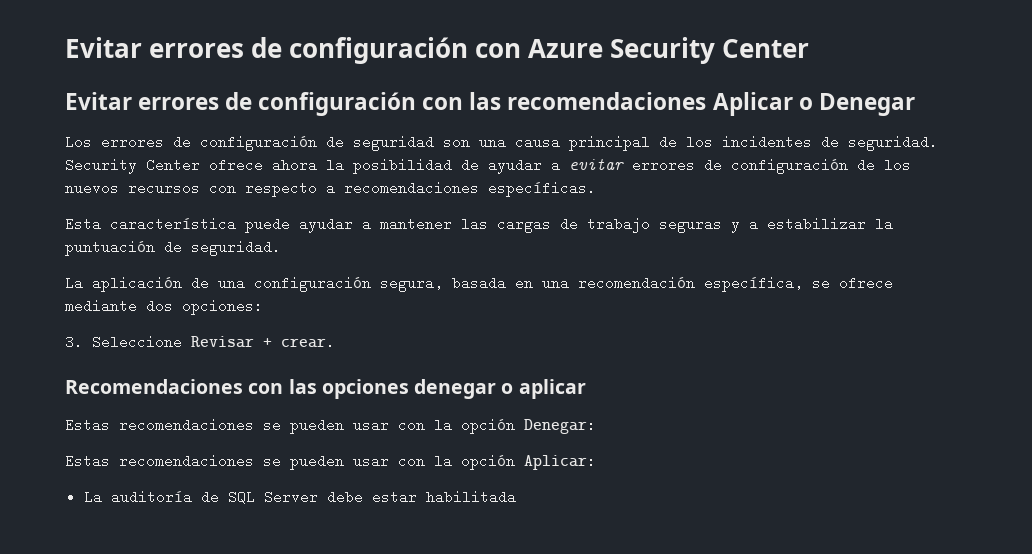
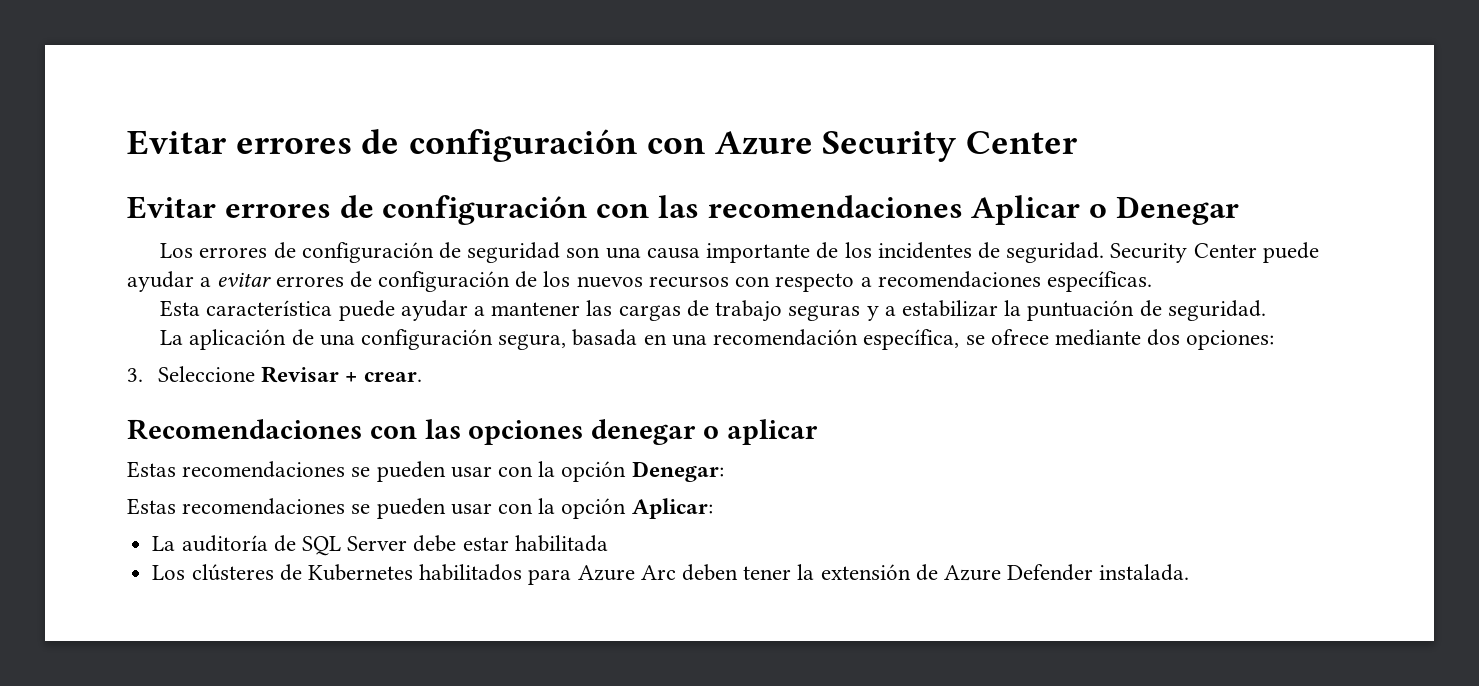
- Los errores de configuración de seguridad son una causa principal de los incidentes de seguridad.
+ Los errores de configuración de seguridad son una causa importante de los incidentes de seguridad.
- Security Center ofrece ahora la posibilidad de ayudar a evitar errores de configuración de los nuevos recursos con respecto a recomendaciones específicas.
+ Security Center puede ayudar a evitar errores de configuración de los nuevos recursos con respecto a recomendaciones específicas.
+ Los clústeres de Kubernetes habilitados para Azure Arc deben tener la extensión de Azure Defender instalada.

